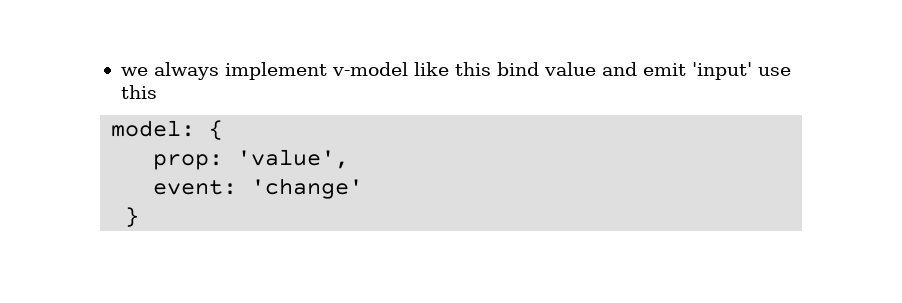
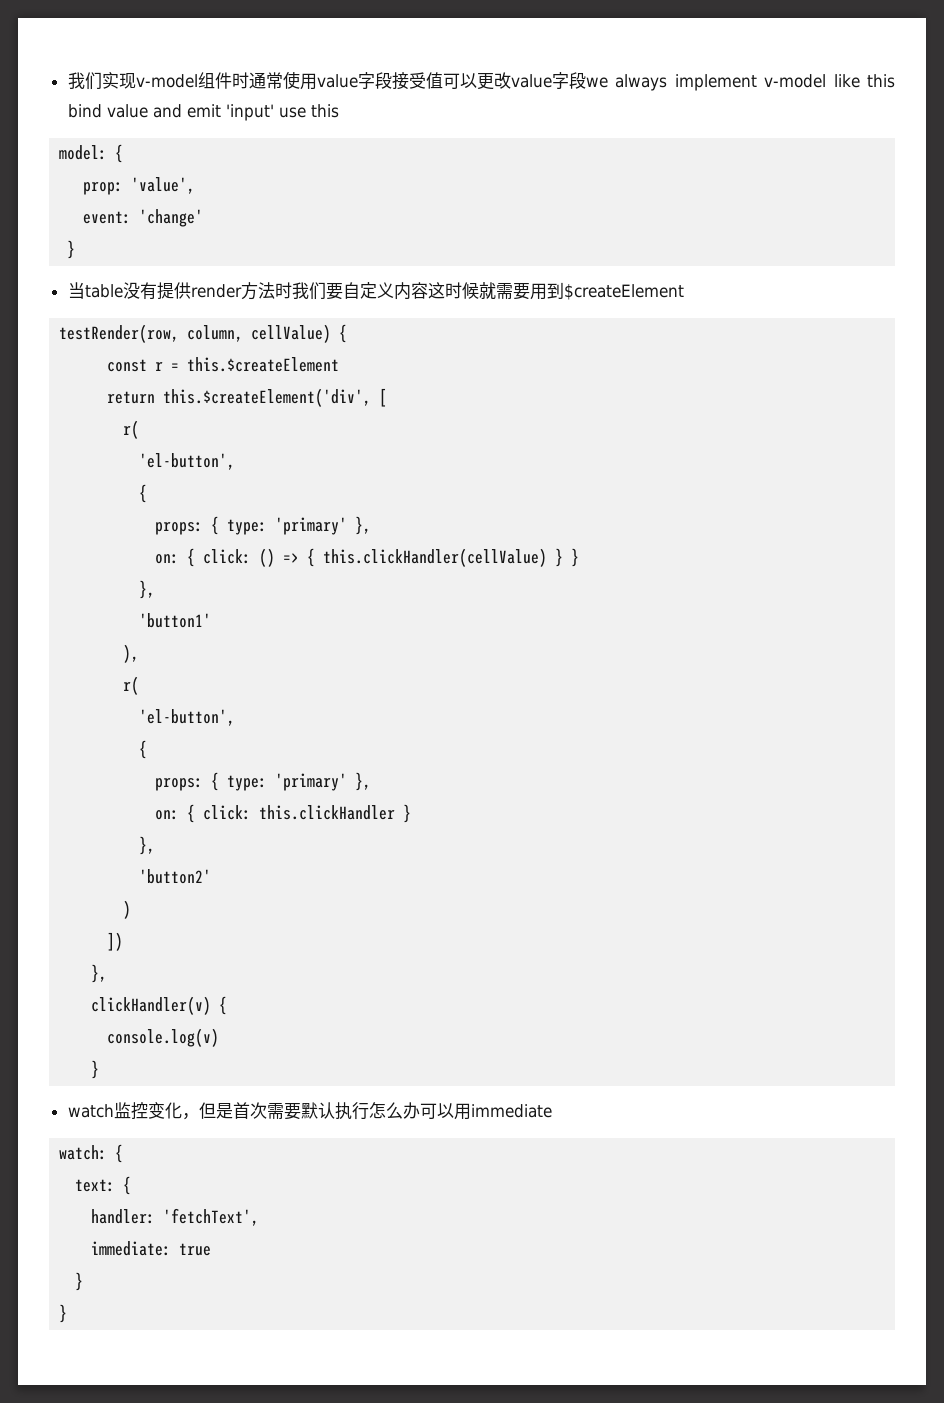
- we always implement v-model like this bind value and emit 'input' use this
+ 我们实现v-model组件时通常使用value字段接受值可以更改value字段we always implement v-model like this bind value and emit 'input' use this
+ 当table没有提供render方法时我们要自定义内容这时候就需要用到$createElement
+ testRender(row, column, cellValue) {
+ const r = this.$createElement
+ return this.$createElement('div', [
+ r(
+ 'el-button',
+ {
+ props: { type: 'primary' },
+ on: { click: () => { this.clickHandler(cellValue) } }
+ },
+ 'button1'
+ ),
+ r(
+ 'el-button',
+ {
+ props: { type: 'primary' },
+ on: { click: this.clickHandler }
+ },
+ 'button2'
+ )
+ ])
+ },
+ clickHandler(v) {
+ console.log(v)
+ }
+ watch监控变化，但是首次需要默认执行怎么办可以用immediate
+ watch: {
+ text: {
+ handler: 'fetchText',
+ immediate: true
+ }
+ }

